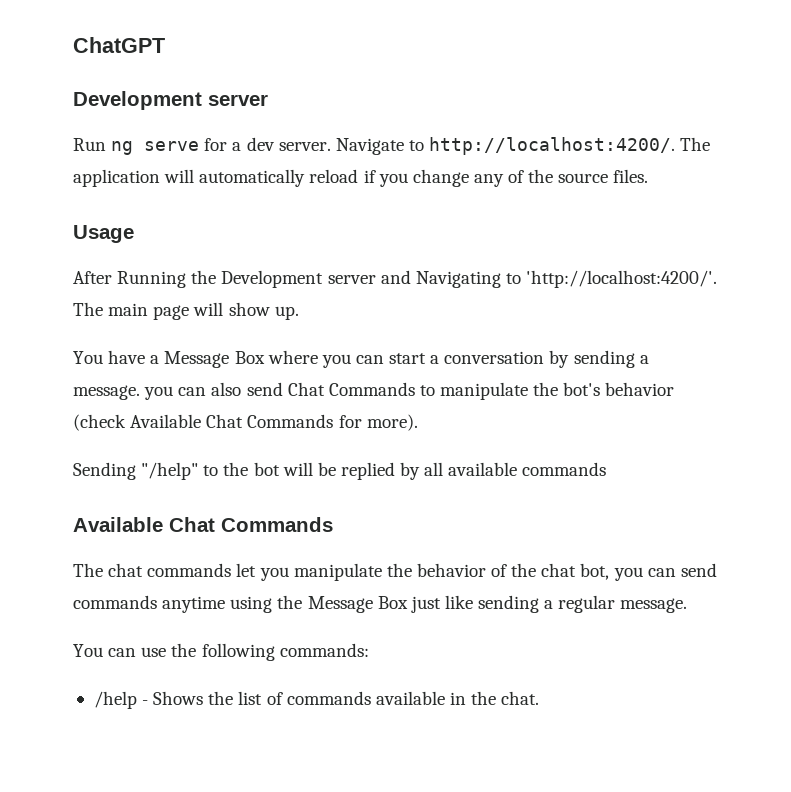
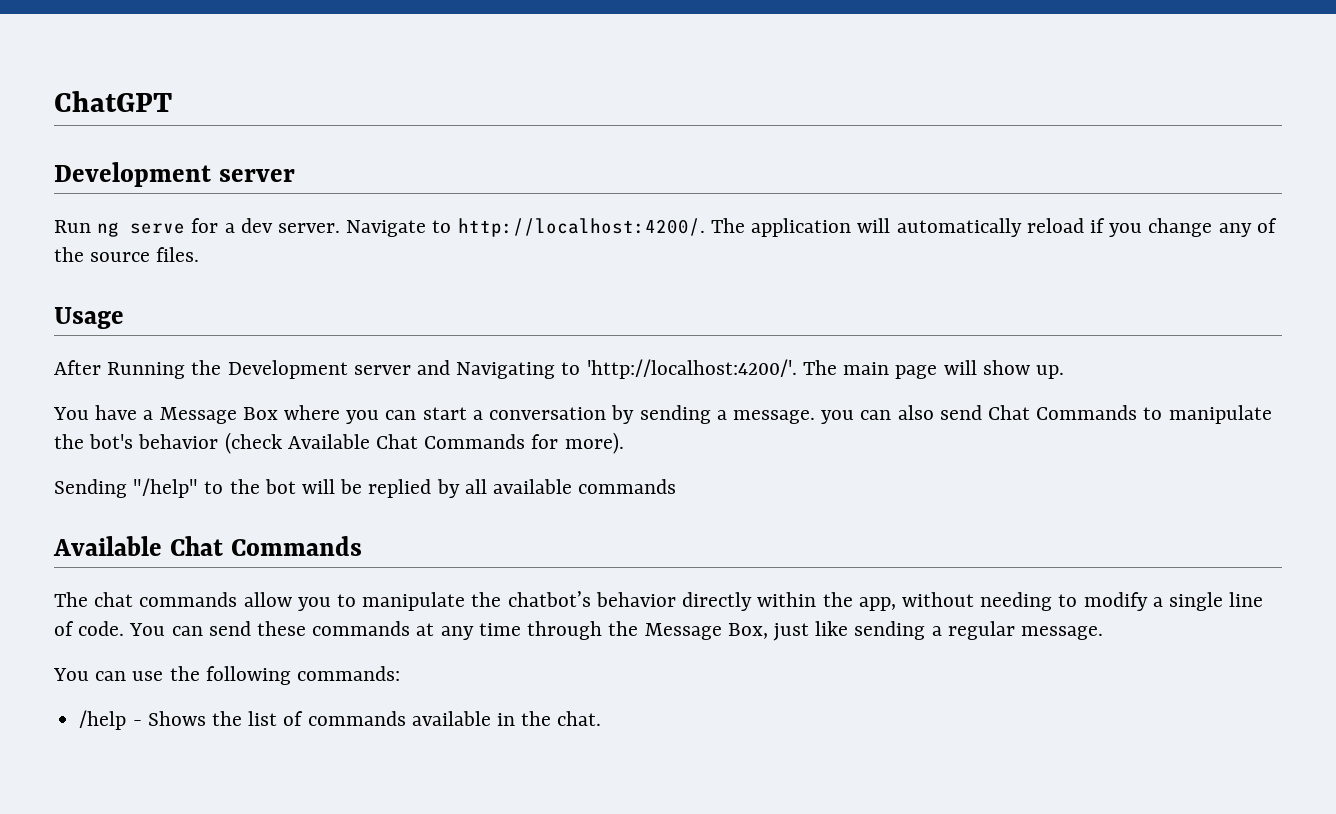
- The chat commands let you manipulate the behavior of the chat bot, you can send commands anytime using the Message Box just like sending a regular message.
+ The chat commands allow you to manipulate the chatbot’s behavior directly within the app, without needing to modify a single line of code. You can send these commands at any time through the Message Box, just like sending a regular message.

